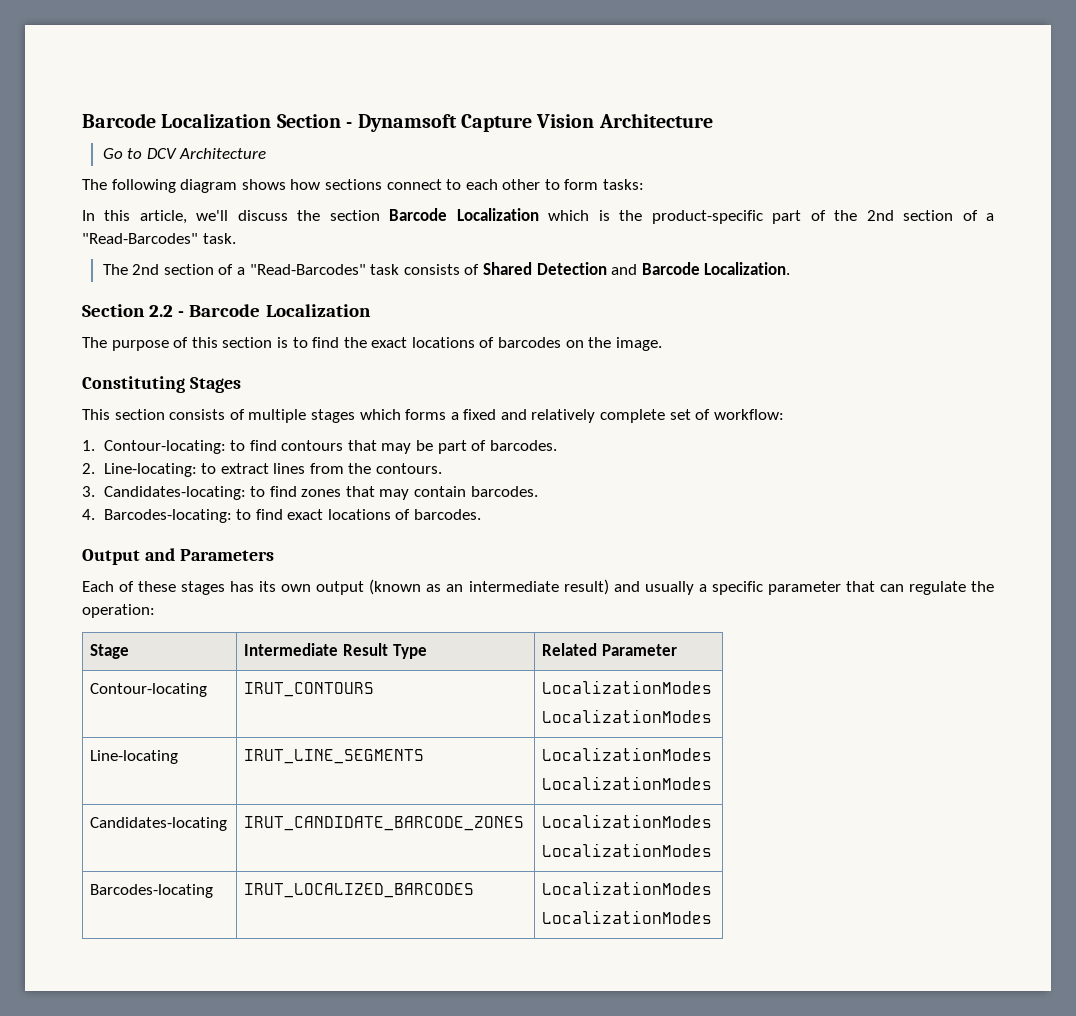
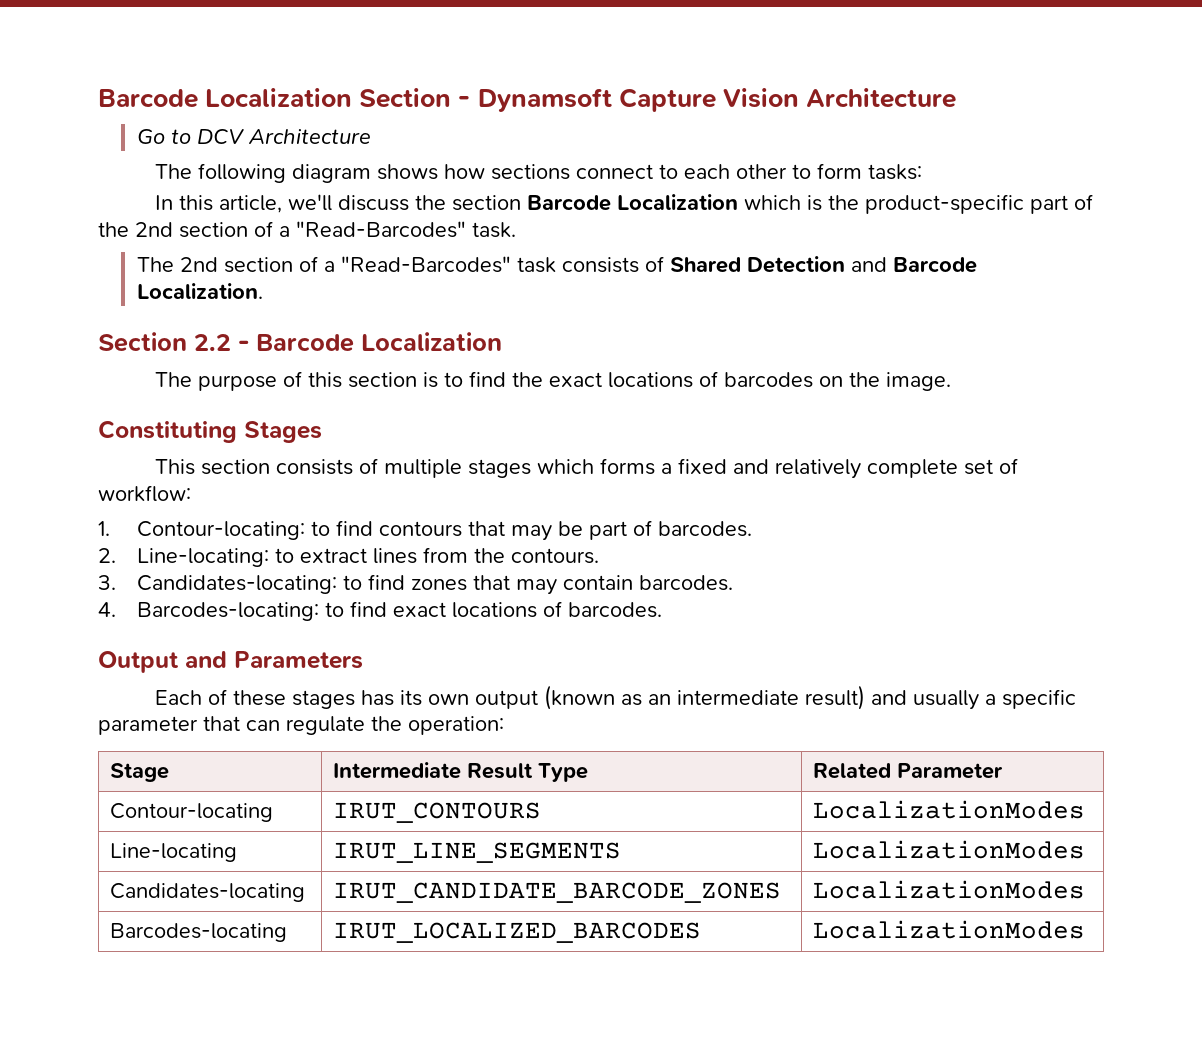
  Contour-locating | IRUT_CONTOURS | LocalizationModes
- LocalizationModes
  Line-locating | IRUT_LINE_SEGMENTS | LocalizationModes
- LocalizationModes
  Candidates-locating | IRUT_CANDIDATE_BARCODE_ZONES | LocalizationModes
- LocalizationModes
  Barcodes-locating | IRUT_LOCALIZED_BARCODES | LocalizationModes
- LocalizationModes

